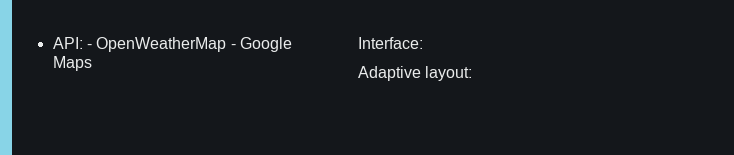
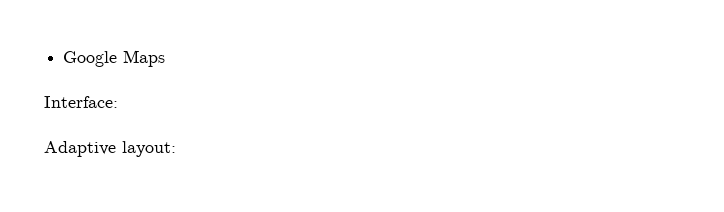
- API: - OpenWeatherMap - Google Maps
+ Google Maps

